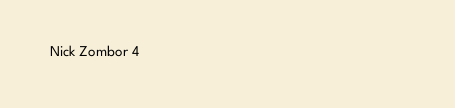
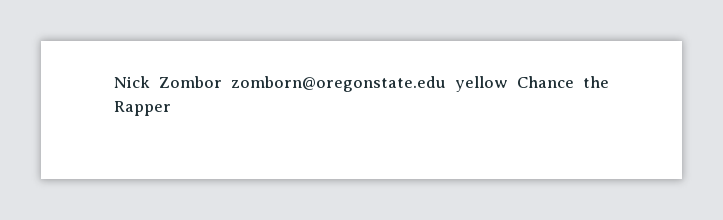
- Nick Zombor 4
+ Nick Zombor zomborn@oregonstate.edu yellow Chance the Rapper

